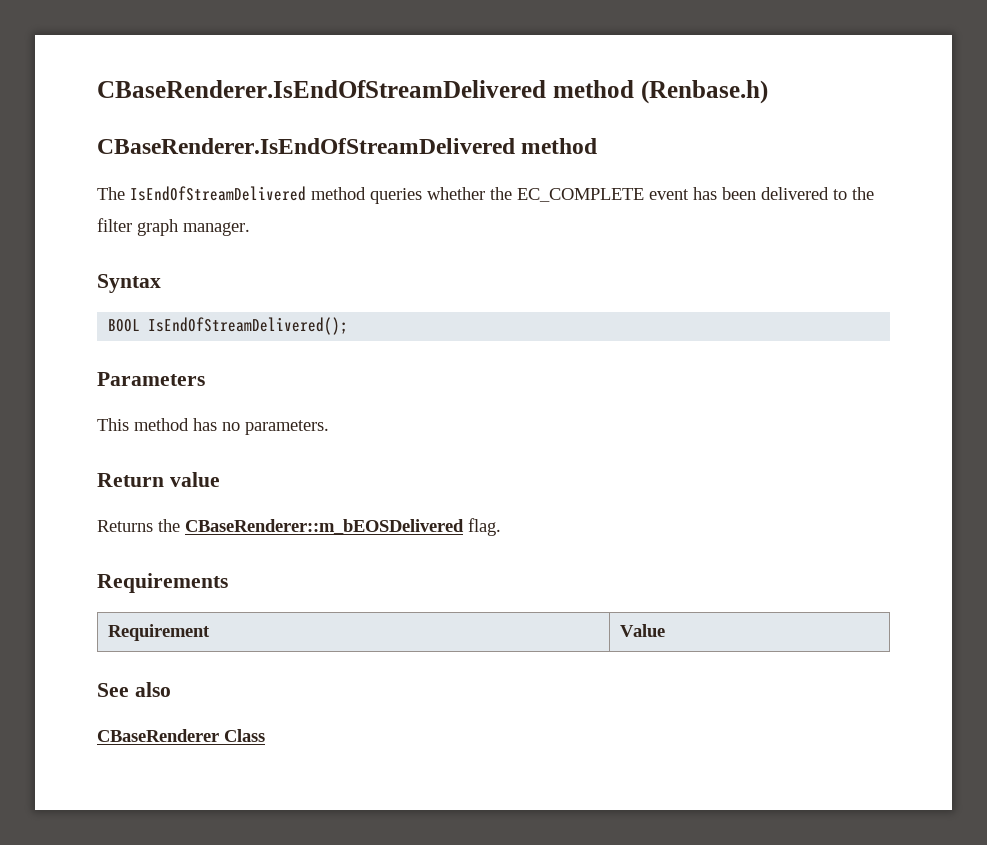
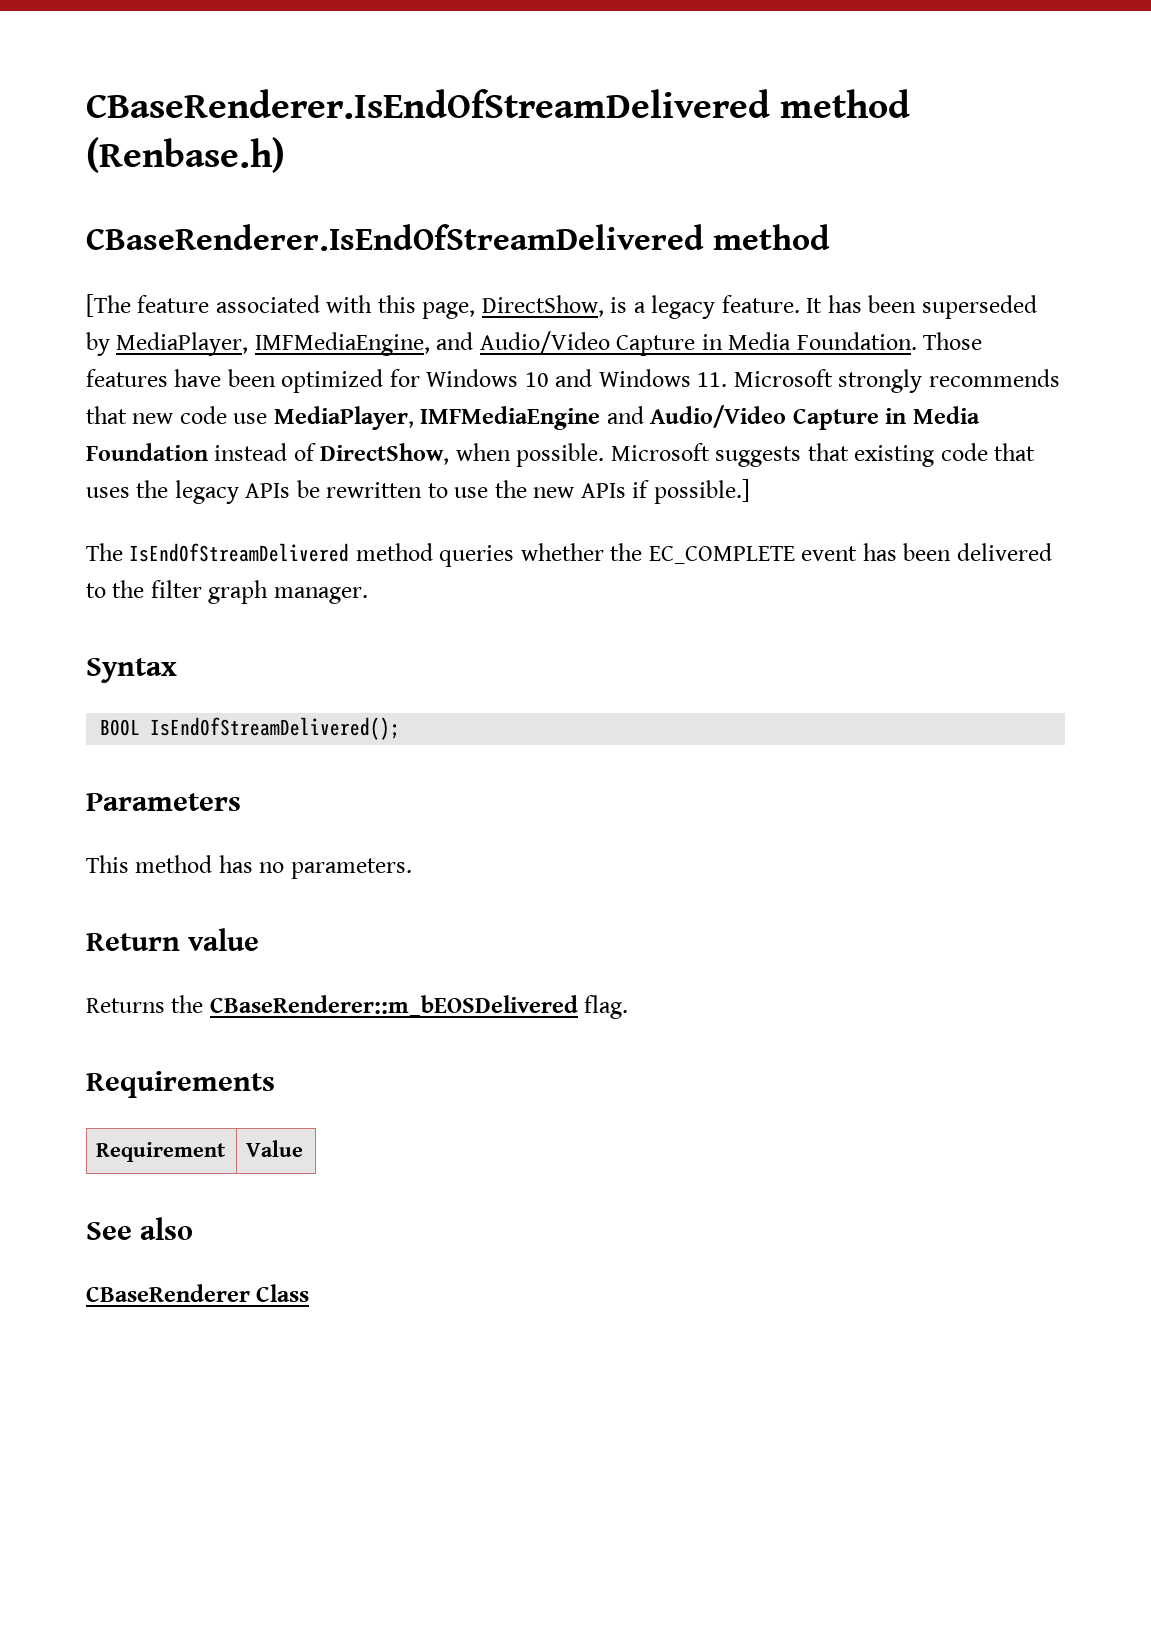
+ [The feature associated with this page, DirectShow, is a legacy feature. It has been superseded by MediaPlayer, IMFMediaEngine, and Audio/Video Capture in Media Foundation. Those features have been optimized for Windows 10 and Windows 11. Microsoft strongly recommends that new code use MediaPlayer, IMFMediaEngine and Audio/Video Capture in Media Foundation instead of DirectShow, when possible. Microsoft suggests that existing code that uses the legacy APIs be rewritten to use the new APIs if possible.]

